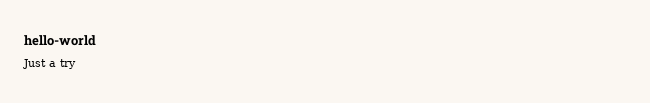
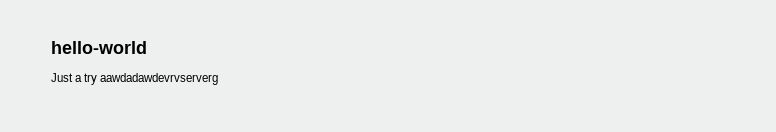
- Just a try
+ Just a try aawdadawdevrvserverg

